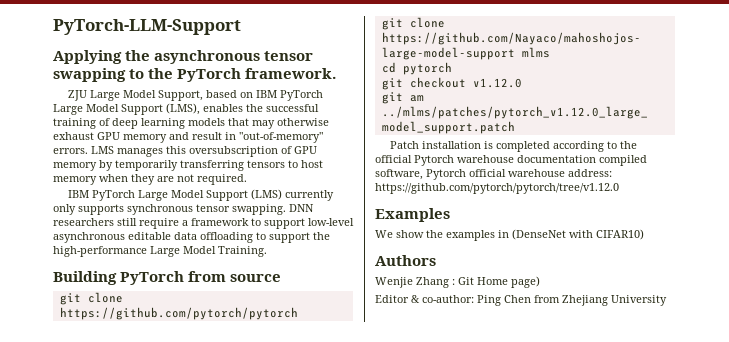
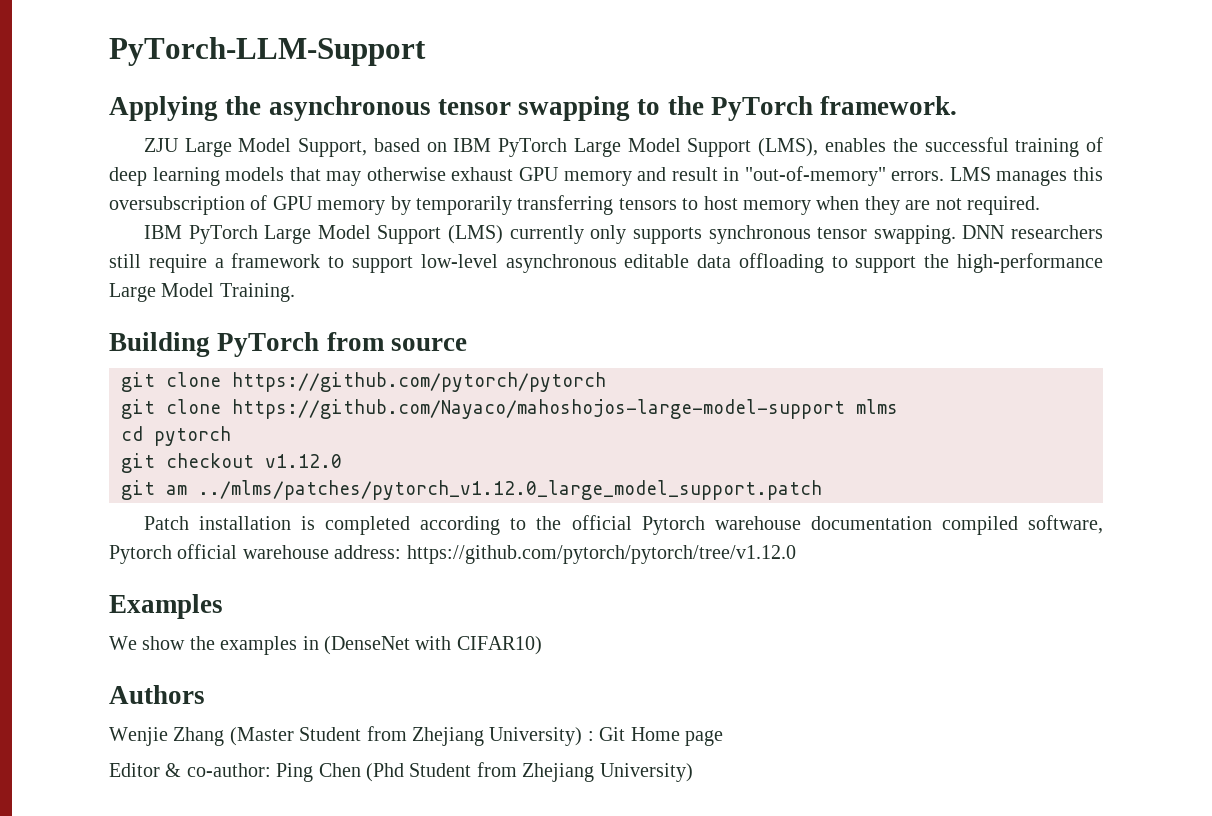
- Wenjie Zhang : Git Home page)
+ Wenjie Zhang (Master Student from Zhejiang University) : Git Home page
- Editor & co-author: Ping Chen from Zhejiang University
+ Editor & co-author: Ping Chen (Phd Student from Zhejiang University)

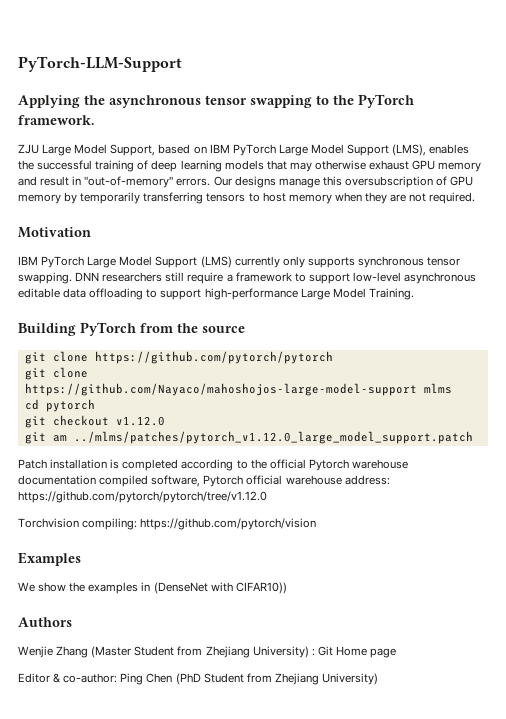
- LMS manages this oversubscription of GPU memory by temporarily transferring tensors to host memory when they are not required.
+ Our designs manage this oversubscription of GPU memory by temporarily transferring tensors to host memory when they are not required.
+ Motivation
- DNN researchers still require a framework to support low-level asynchronous editable data offloading to support the high-performance Large Model Training.
+ DNN researchers still require a framework to support low-level asynchronous editable data offloading to support high-performance Large Model Training.
- Building PyTorch from source
+ Building PyTorch from the source
+ Torchvision compiling: https://github.com/pytorch/vision
- We show the examples in (DenseNet with CIFAR10)
+ We show the examples in (DenseNet with CIFAR10))
- Editor & co-author: Ping Chen (Phd Student from Zhejiang University)
+ Editor & co-author: Ping Chen (PhD Student from Zhejiang University)

